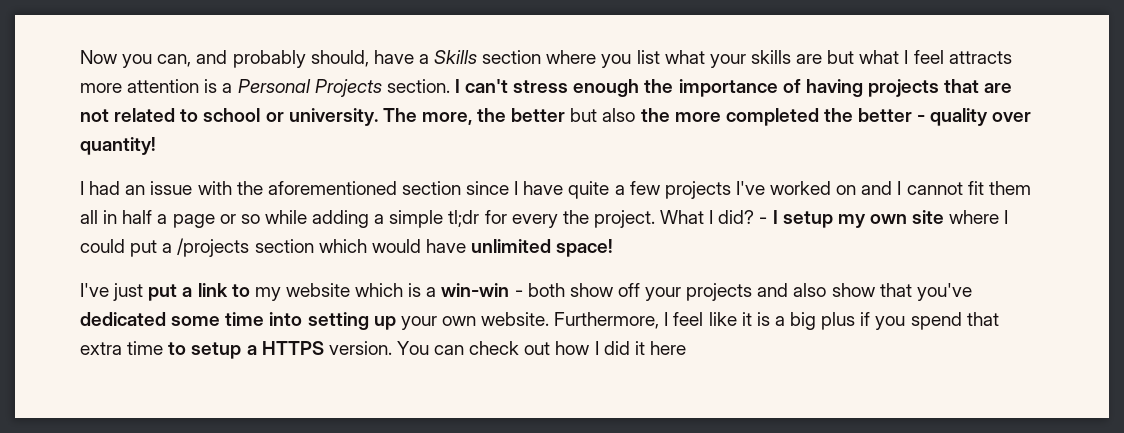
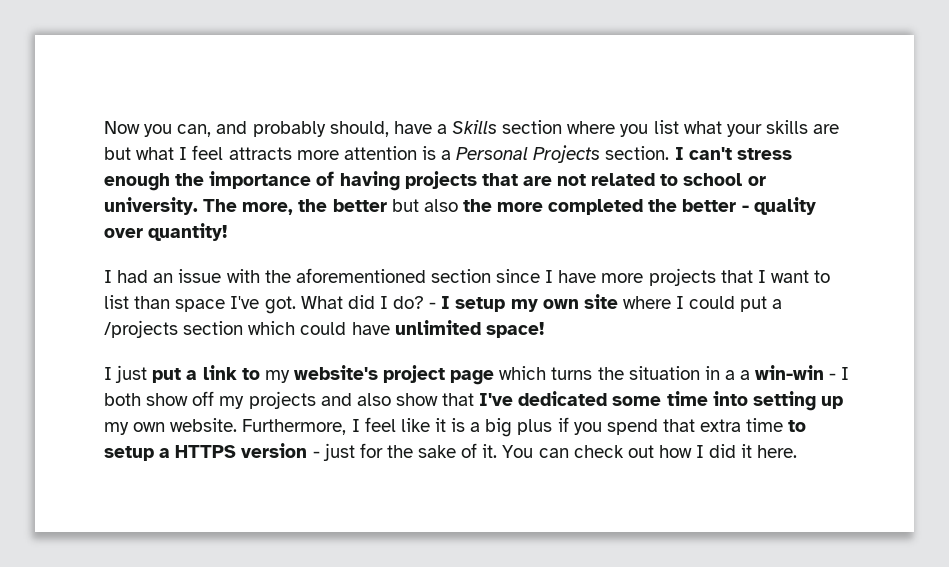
- I had an issue with the aforementioned section since I have quite a few projects I've worked on and I cannot fit them all in half a page or so while adding a simple tl;dr for every the project. What I did?
+ I had an issue with the aforementioned section since I have more projects that I want to list than space I've got. What did I do?
- - I setup my own site where I could put a /projects section which would have unlimited space!
+ - I setup my own site where I could put a /projects section which could have unlimited space!
- I've just put a link to my website which is a win-win - both show off your projects and also show that you've dedicated some time into setting up your own website.
+ I just put a link to my website's project page which turns the situation in a a win-win - I both show off my projects and also show that I've dedicated some time into setting up my own website.
- Furthermore, I feel like it is a big plus if you spend that extra time to setup a HTTPS version.
+ Furthermore, I feel like it is a big plus if you spend that extra time to setup a HTTPS version - just for the sake of it.
- You can check out how I did it here
+ You can check out how I did it here.

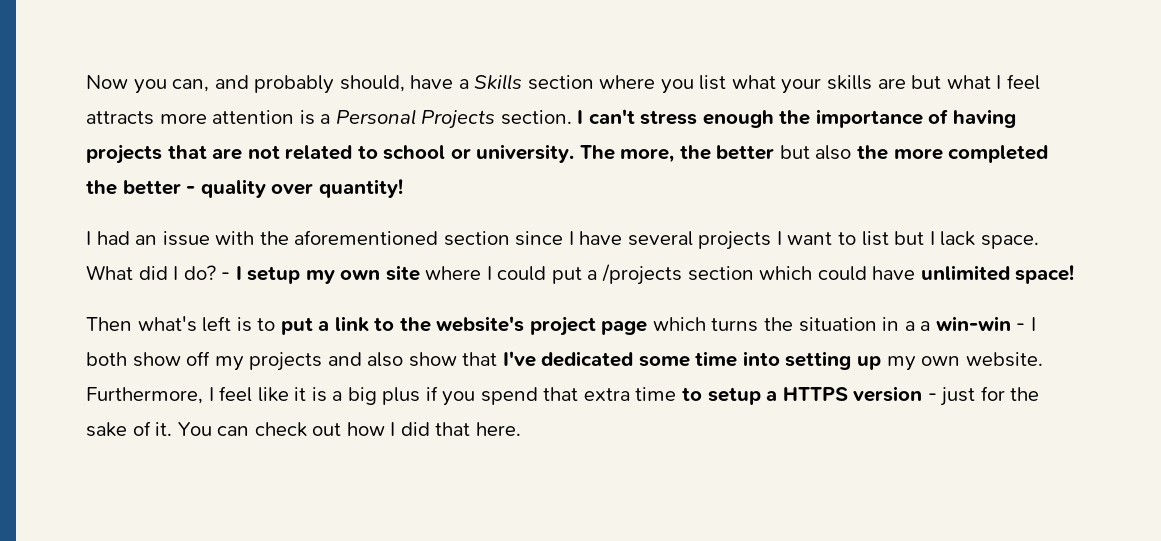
- I had an issue with the aforementioned section since I have more projects that I want to list than space I've got.
+ I had an issue with the aforementioned section since I have several projects I want to list but I lack space.
- I just put a link to my website's project page which turns the situation in a a win-win - I both show off my projects and also show that I've dedicated some time into setting up my own website.
+ Then what's left is to put a link to the website's project page which turns the situation in a a win-win - I both show off my projects and also show that I've dedicated some time into setting up my own website.
- You can check out how I did it here.
+ You can check out how I did that here.

